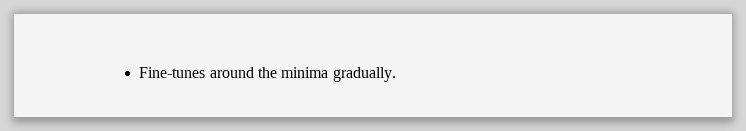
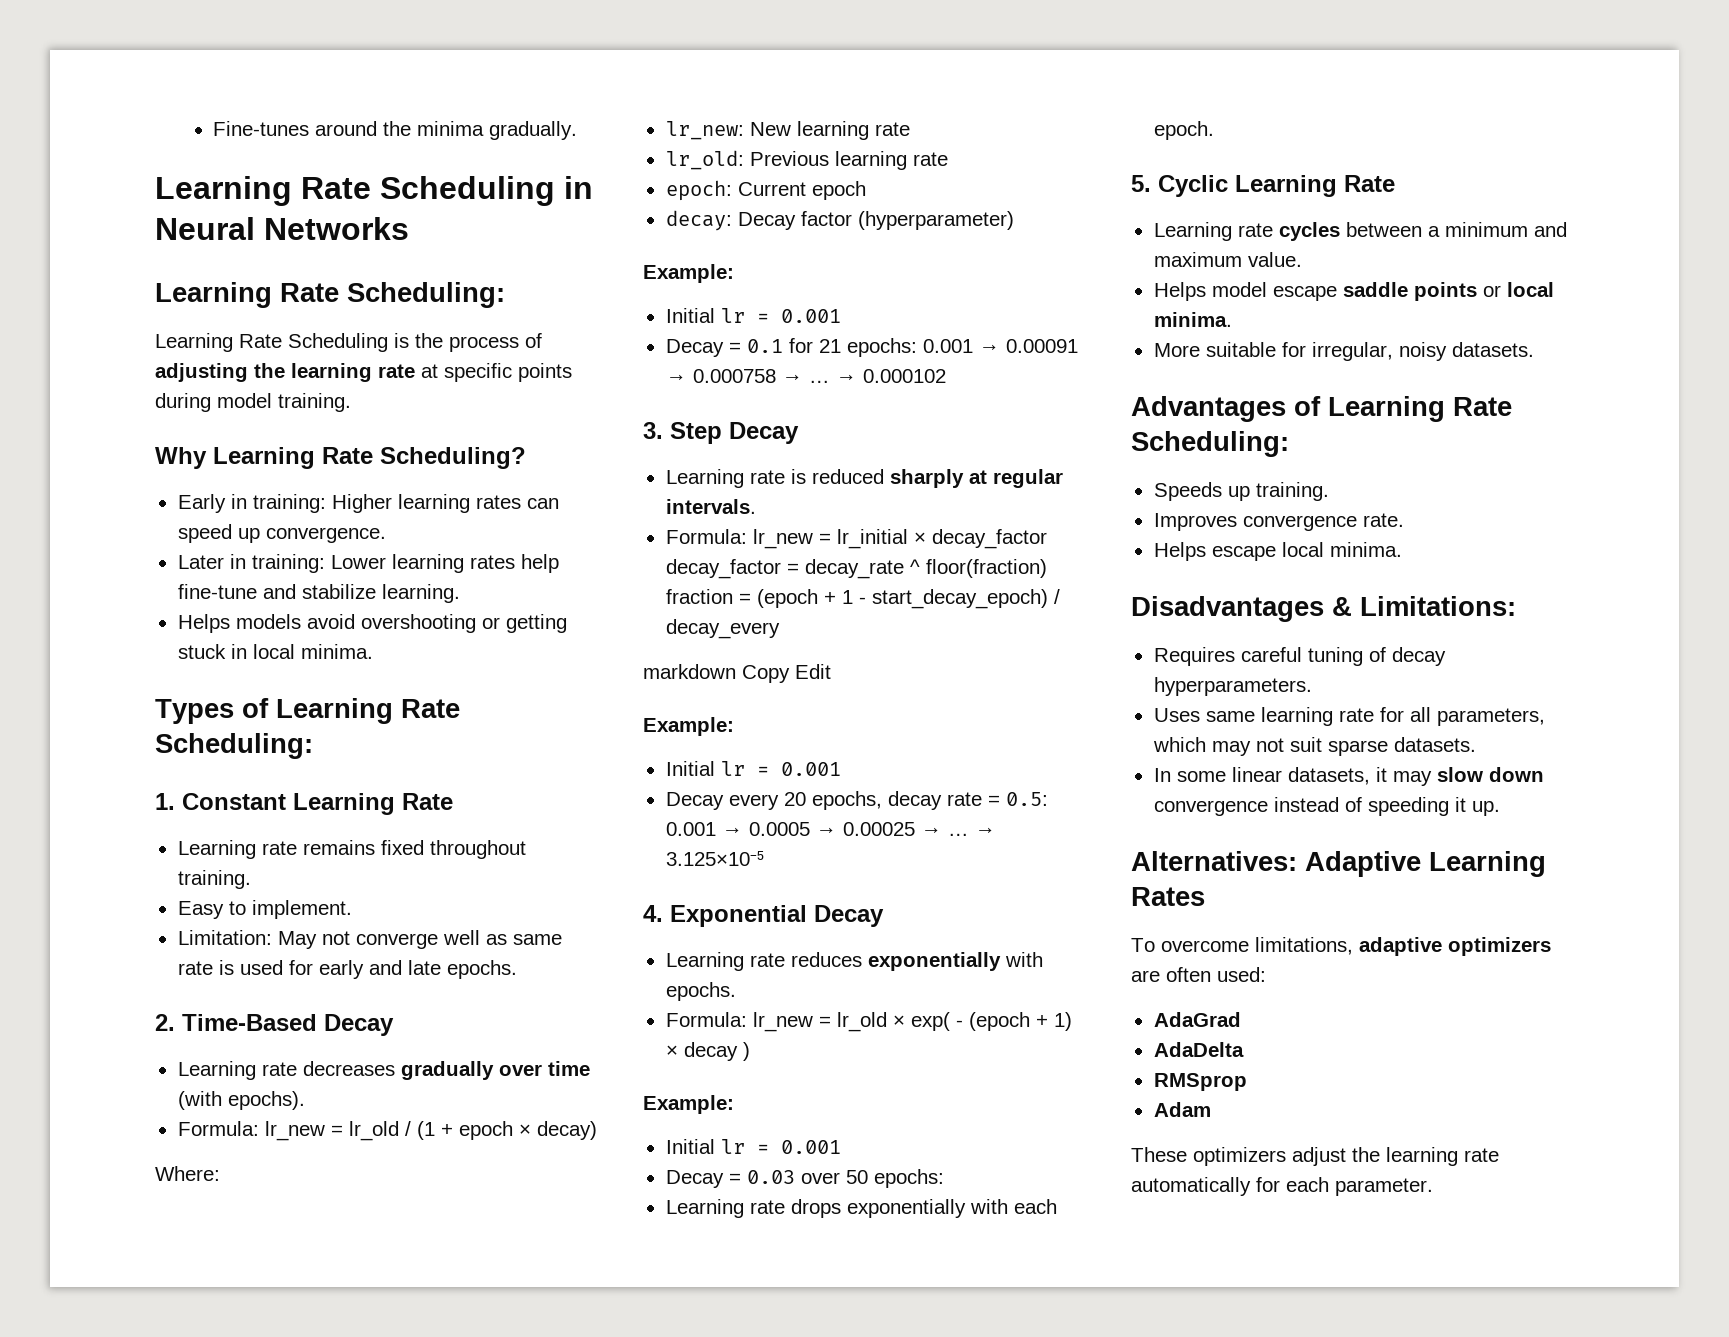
+ Learning Rate Scheduling in Neural Networks
+ Learning Rate Scheduling:
+ Learning Rate Scheduling is the process of adjusting the learning rate at specific points during model training.
+ Why Learning Rate Scheduling?
+ Early in training: Higher learning rates can speed up convergence.
+ Later in training: Lower learning rates help fine-tune and stabilize learning.
+ Helps models avoid overshooting or getting stuck in local minima.
+ Types of Learning Rate Scheduling:
+ 1. Constant Learning Rate
+ Learning rate remains fixed throughout training.
+ Easy to implement.
+ Limitation: May not converge well as same rate is used for early and late epochs.
+ 2. Time-Based Decay
+ Learning rate decreases gradually over time (with epochs).
+ Formula: lr_new = lr_old / (1 + epoch × decay)
+ Where:
+ lr_new: New learning rate
+ lr_old: Previous learning rate
+ epoch: Current epoch
+ decay: Decay factor (hyperparameter)
+ Example:
+ Initial lr = 0.001
+ Decay = 0.1 for 21 epochs: 0.001 → 0.00091 → 0.000758 → … → 0.000102
+ 3. Step Decay
+ Learning rate is reduced sharply at regular intervals.
+ Formula: lr_new = lr_initial × decay_factor decay_factor = decay_rate ^ floor(fraction) fraction = (epoch + 1 - start_decay_epoch) / decay_every
+ markdown Copy Edit
+ Example:
+ Initial lr = 0.001
+ Decay every 20 epochs, decay rate = 0.5: 0.001 → 0.0005 → 0.00025 → … → 3.125×10⁻⁵
+ 4. Exponential Decay
+ Learning rate reduces exponentially with epochs.
+ Formula: lr_new = lr_old × exp( - (epoch + 1) × decay )
+ Example:
+ Initial lr = 0.001
+ Decay = 0.03 over 50 epochs:
+ Learning rate drops exponentially with each epoch.
+ 5. Cyclic Learning Rate
+ Learning rate cycles between a minimum and maximum value.
+ Helps model escape saddle points or local minima.
+ More suitable for irregular, noisy datasets.
+ Advantages of Learning Rate Scheduling:
+ Speeds up training.
+ Improves convergence rate.
+ Helps escape local minima.
+ Disadvantages & Limitations:
+ Requires careful tuning of decay hyperparameters.
+ Uses same learning rate for all parameters, which may not suit sparse datasets.
+ In some linear datasets, it may slow down convergence instead of speeding it up.
+ Alternatives: Adaptive Learning Rates
+ To overcome limitations, adaptive optimizers are often used:
+ AdaGrad
+ AdaDelta
+ RMSprop
+ Adam
+ These optimizers adjust the learning rate automatically for each parameter.

